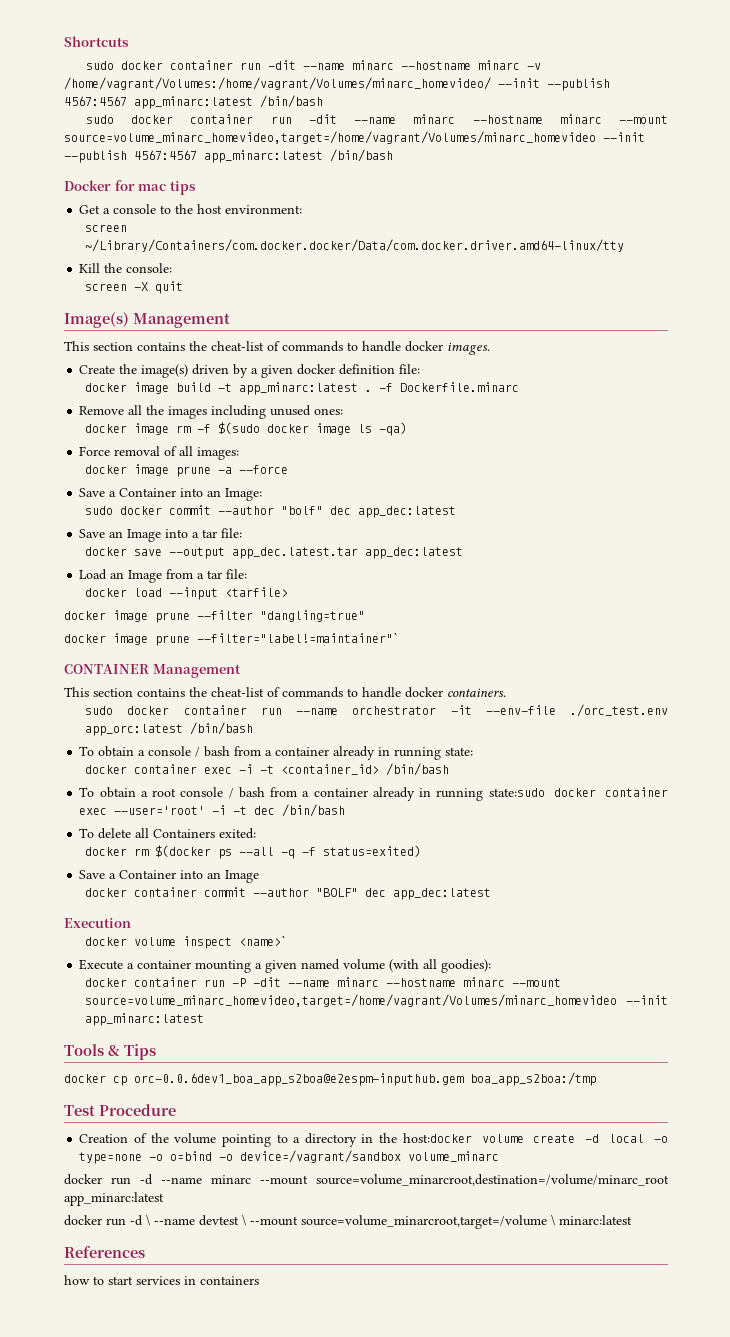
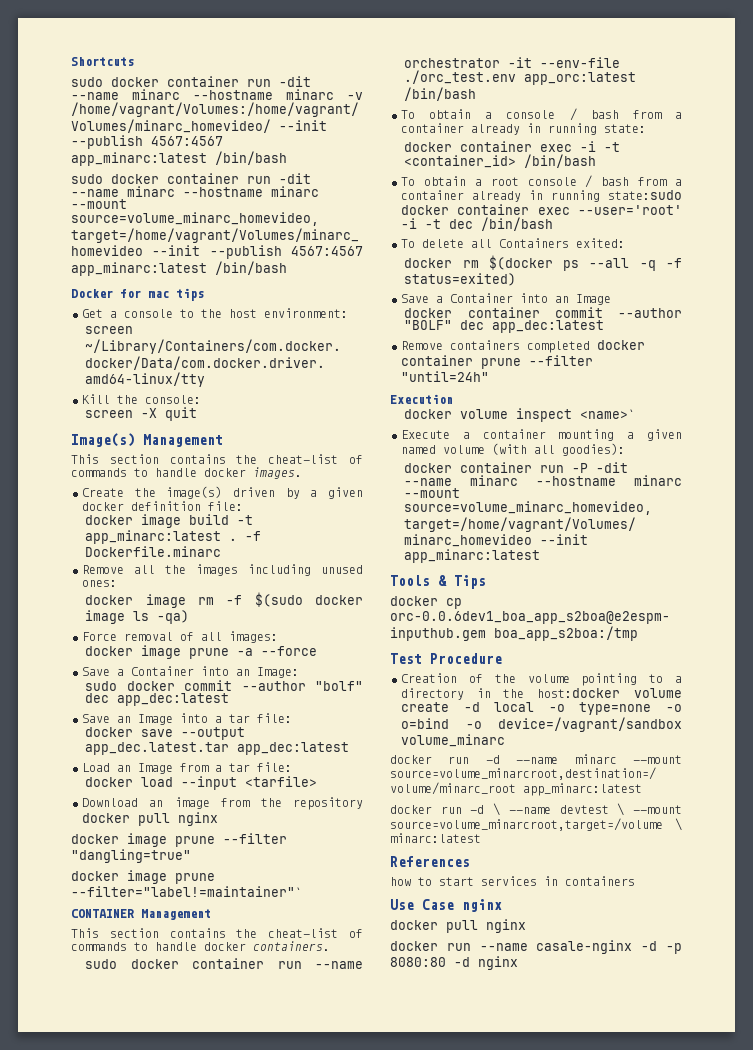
+ Download an image from the repository docker pull nginx
+ Remove containers completed docker container prune --filter "until=24h"
+ Use Case nginx
+ docker pull nginx
+ docker run --name casale-nginx -d -p 8080:80 -d nginx

